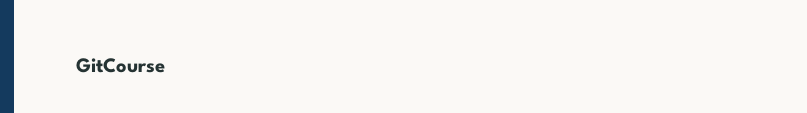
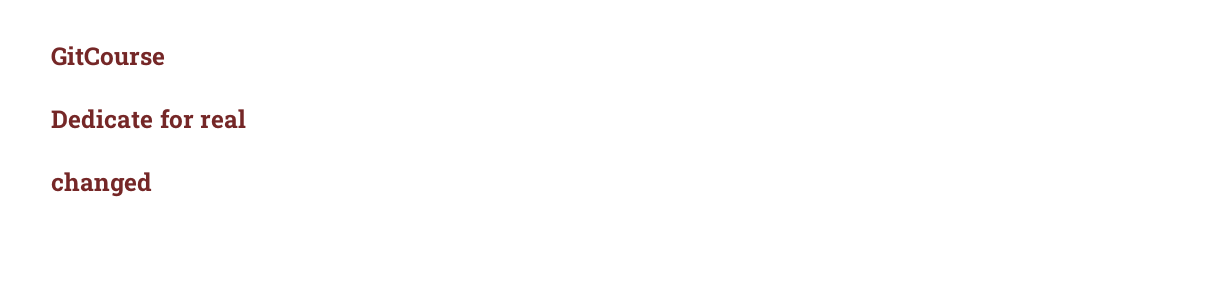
+ Dedicate for real
+ changed

